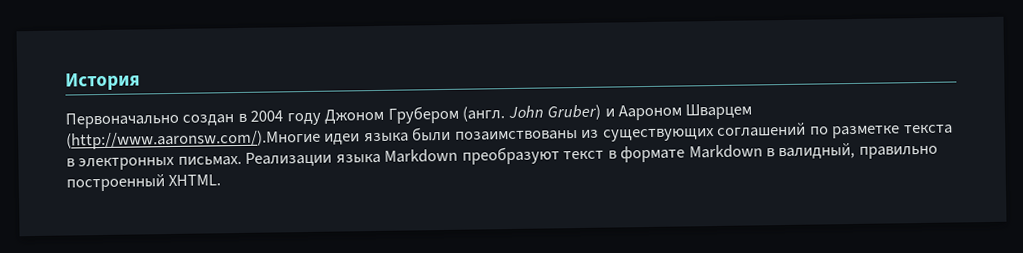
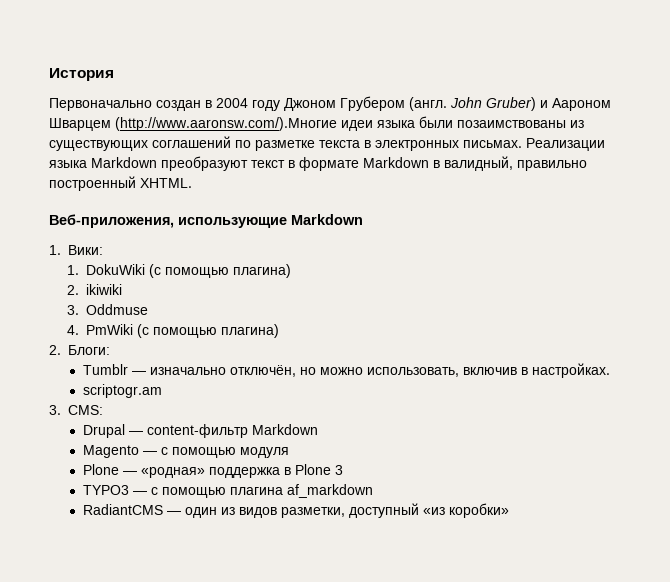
+ Веб-приложения, использующие Markdown
+ 1. Вики:
+ 1. DokuWiki (с помощью плагина)
+ 2. ikiwiki
+ 3. Oddmuse
+ 4. PmWiki (с помощью плагина)
+ 2. Блоги:
+ Tumblr — изначально отключён, но можно использовать, включив в настройках.
+ scriptogr.am
+ 3. CMS:
+ Drupal — content-фильтр Markdown
+ Magento — с помощью модуля
+ Plone — «родная» поддержка в Plone 3
+ TYPO3 — с помощью плагина af_markdown
+ RadiantCMS — один из видов разметки, доступный «из коробки»

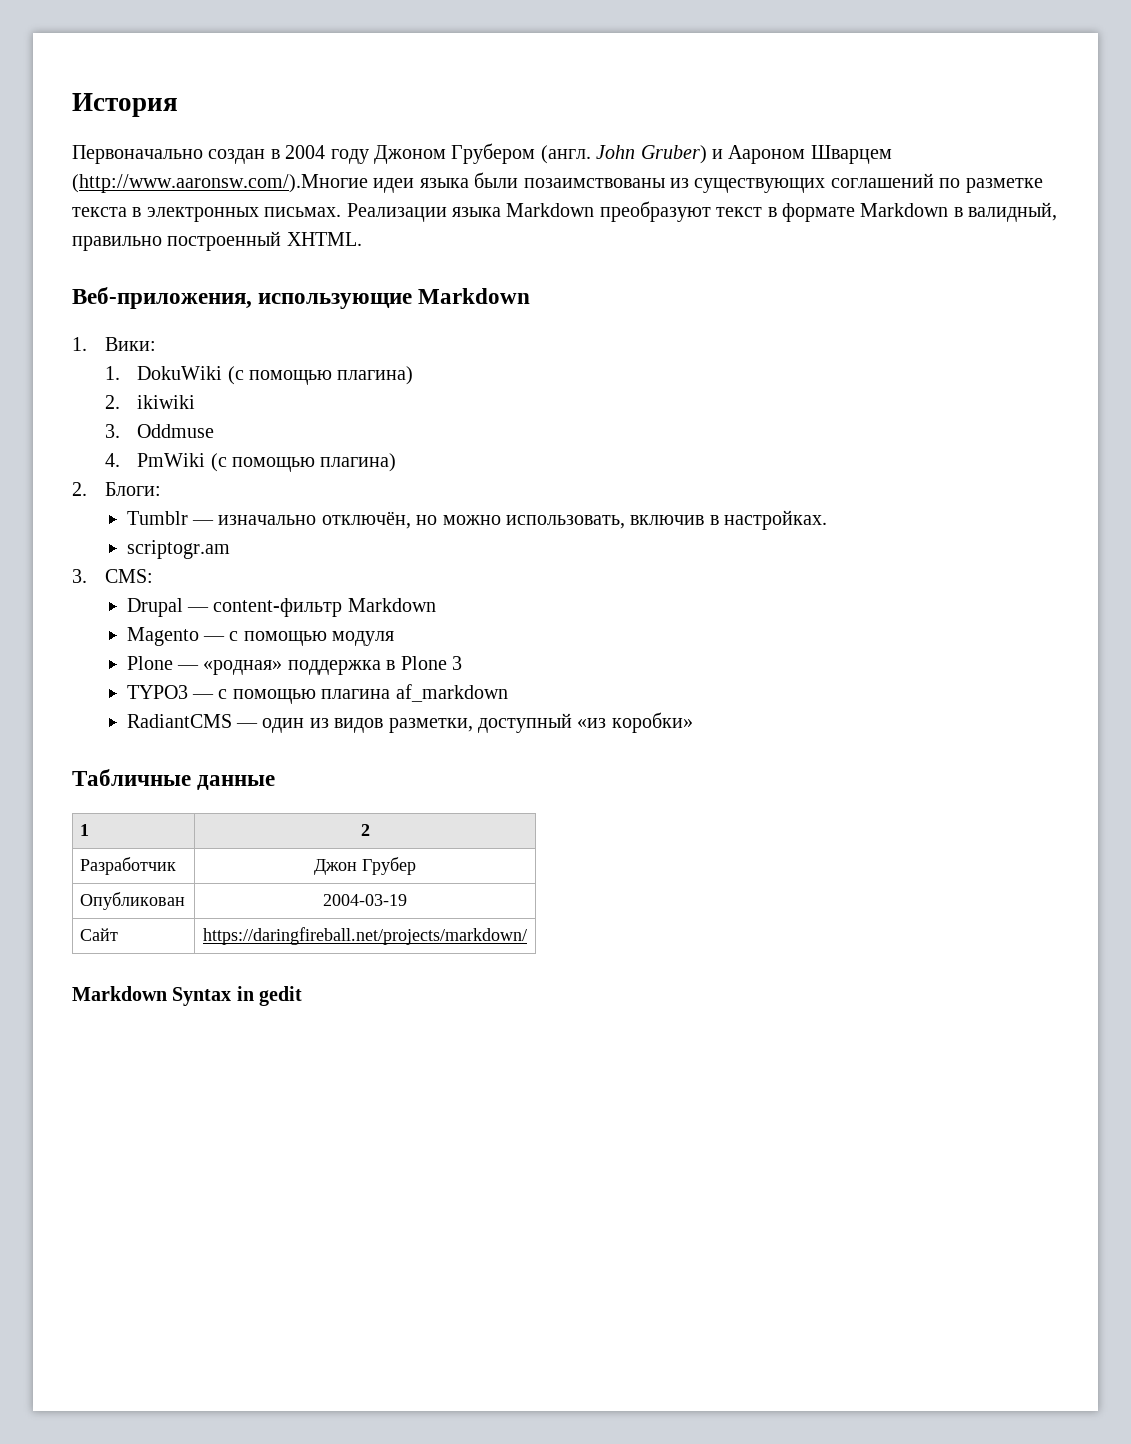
+ Табличные данные
+ 1 | 2
+ Разработчик | Джон Грубер
+ Опубликован | 2004-03-19
+ Сайт | https://daringfireball.net/projects/markdown/
+ Markdown Syntax in gedit

